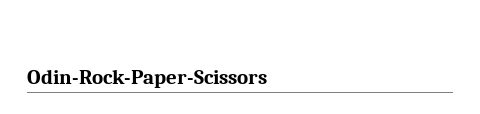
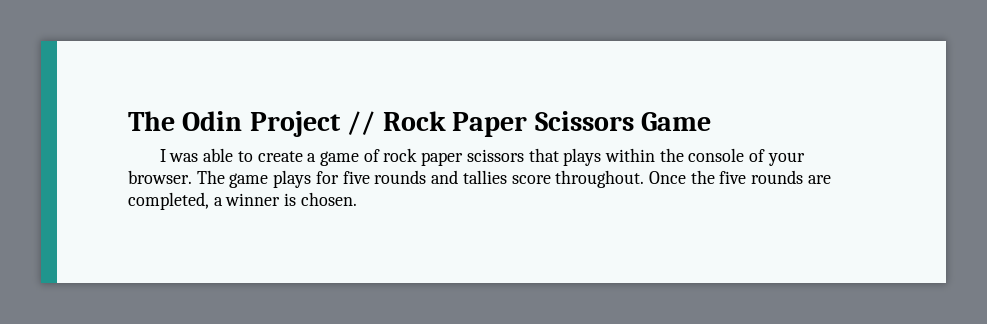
- Odin-Rock-Paper-Scissors
+ The Odin Project // Rock Paper Scissors Game
+ I was able to create a game of rock paper scissors that plays within the console of your browser. The game plays for five rounds and tallies score throughout. Once the five rounds are completed, a winner is chosen.

